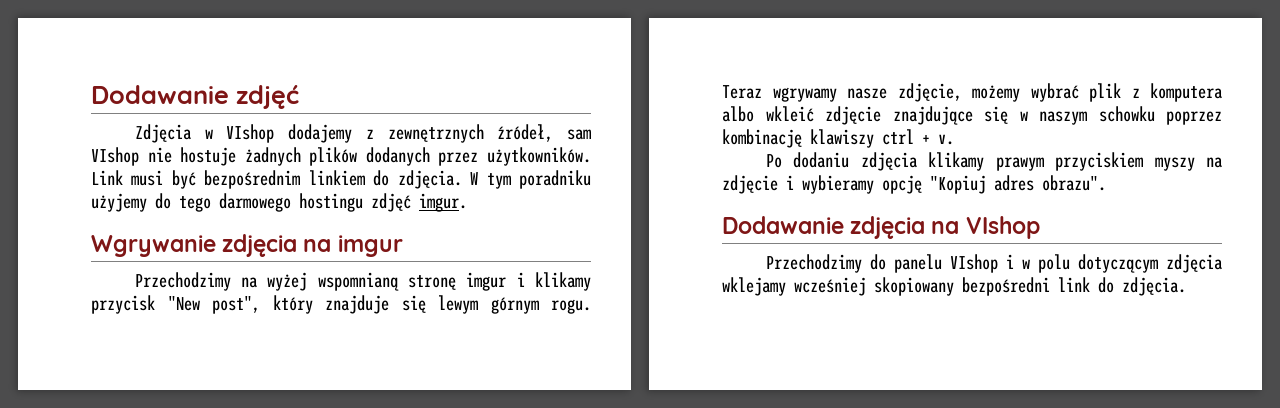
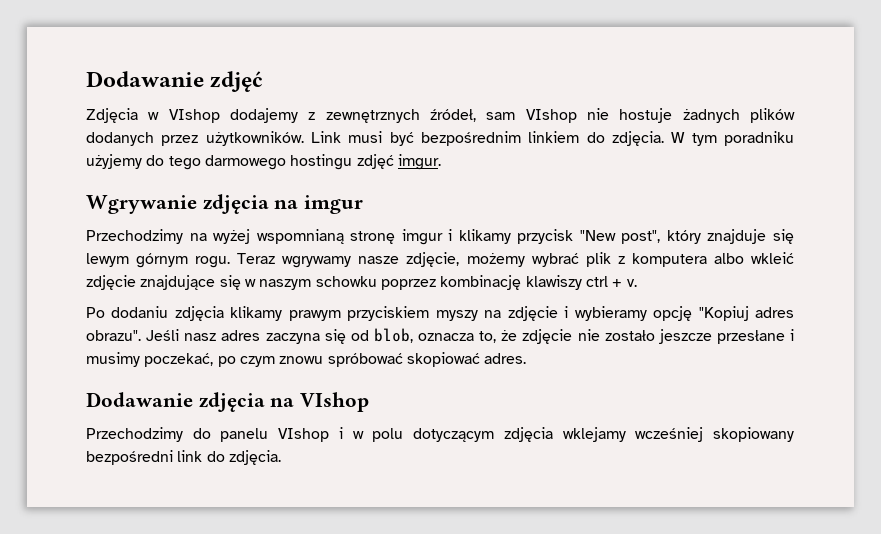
+ Jeśli nasz adres zaczyna się od blob, oznacza to, że zdjęcie nie zostało jeszcze przesłane i musimy poczekać, po czym znowu spróbować skopiować adres.

